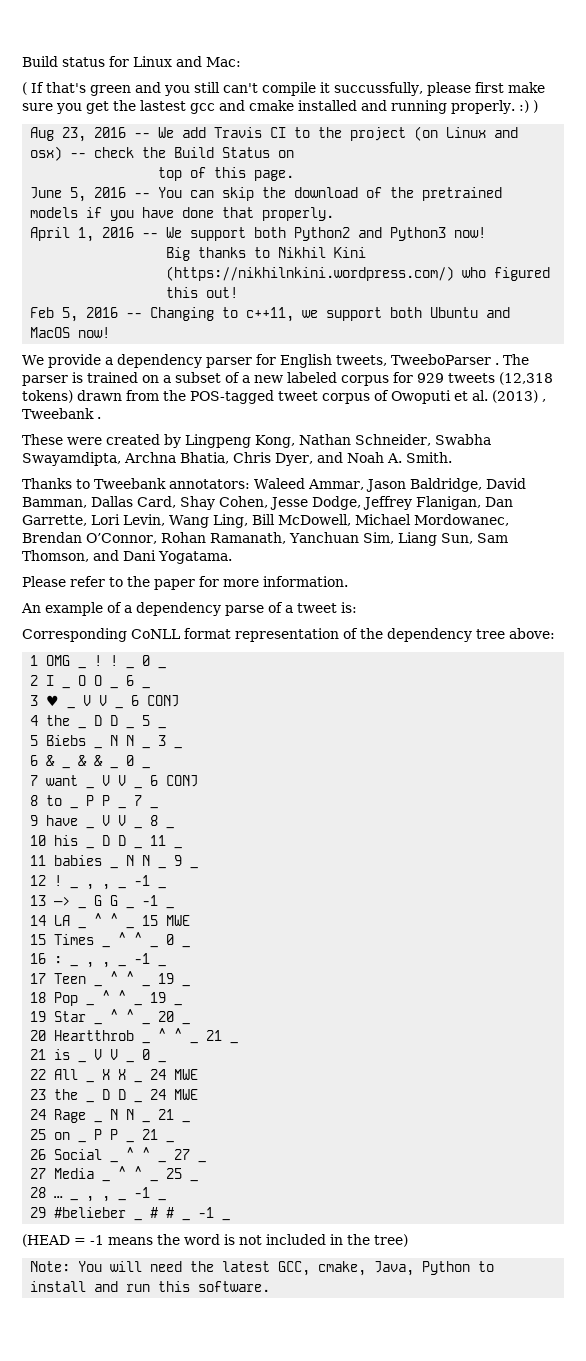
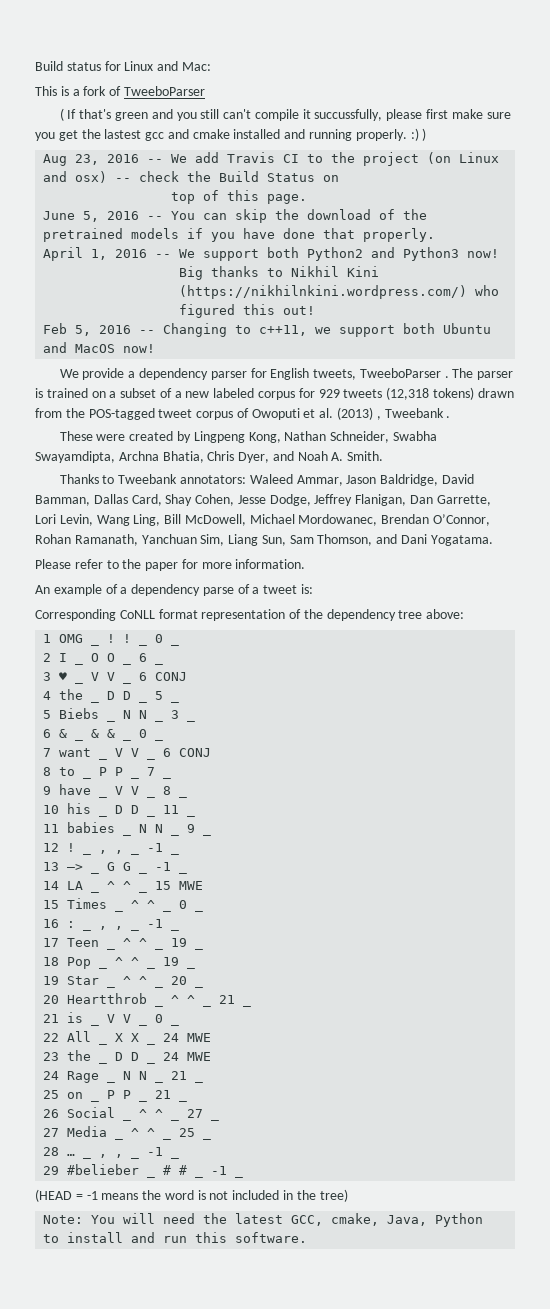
+ This is a fork of TweeboParser

